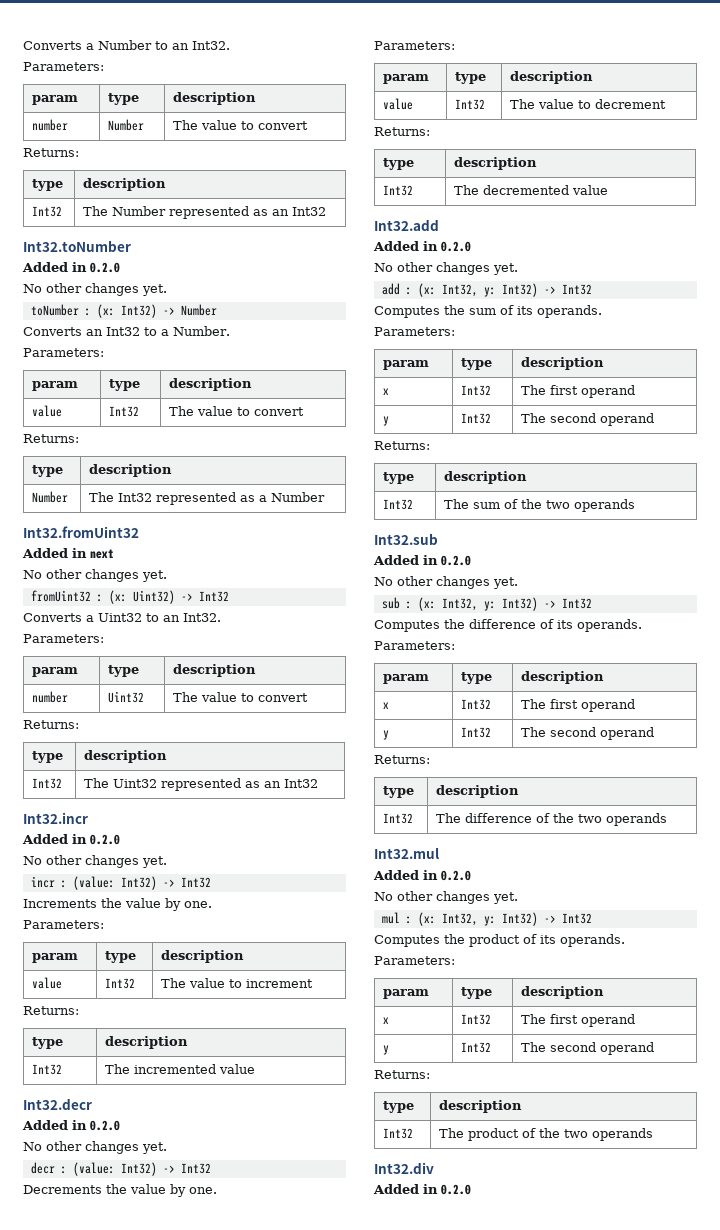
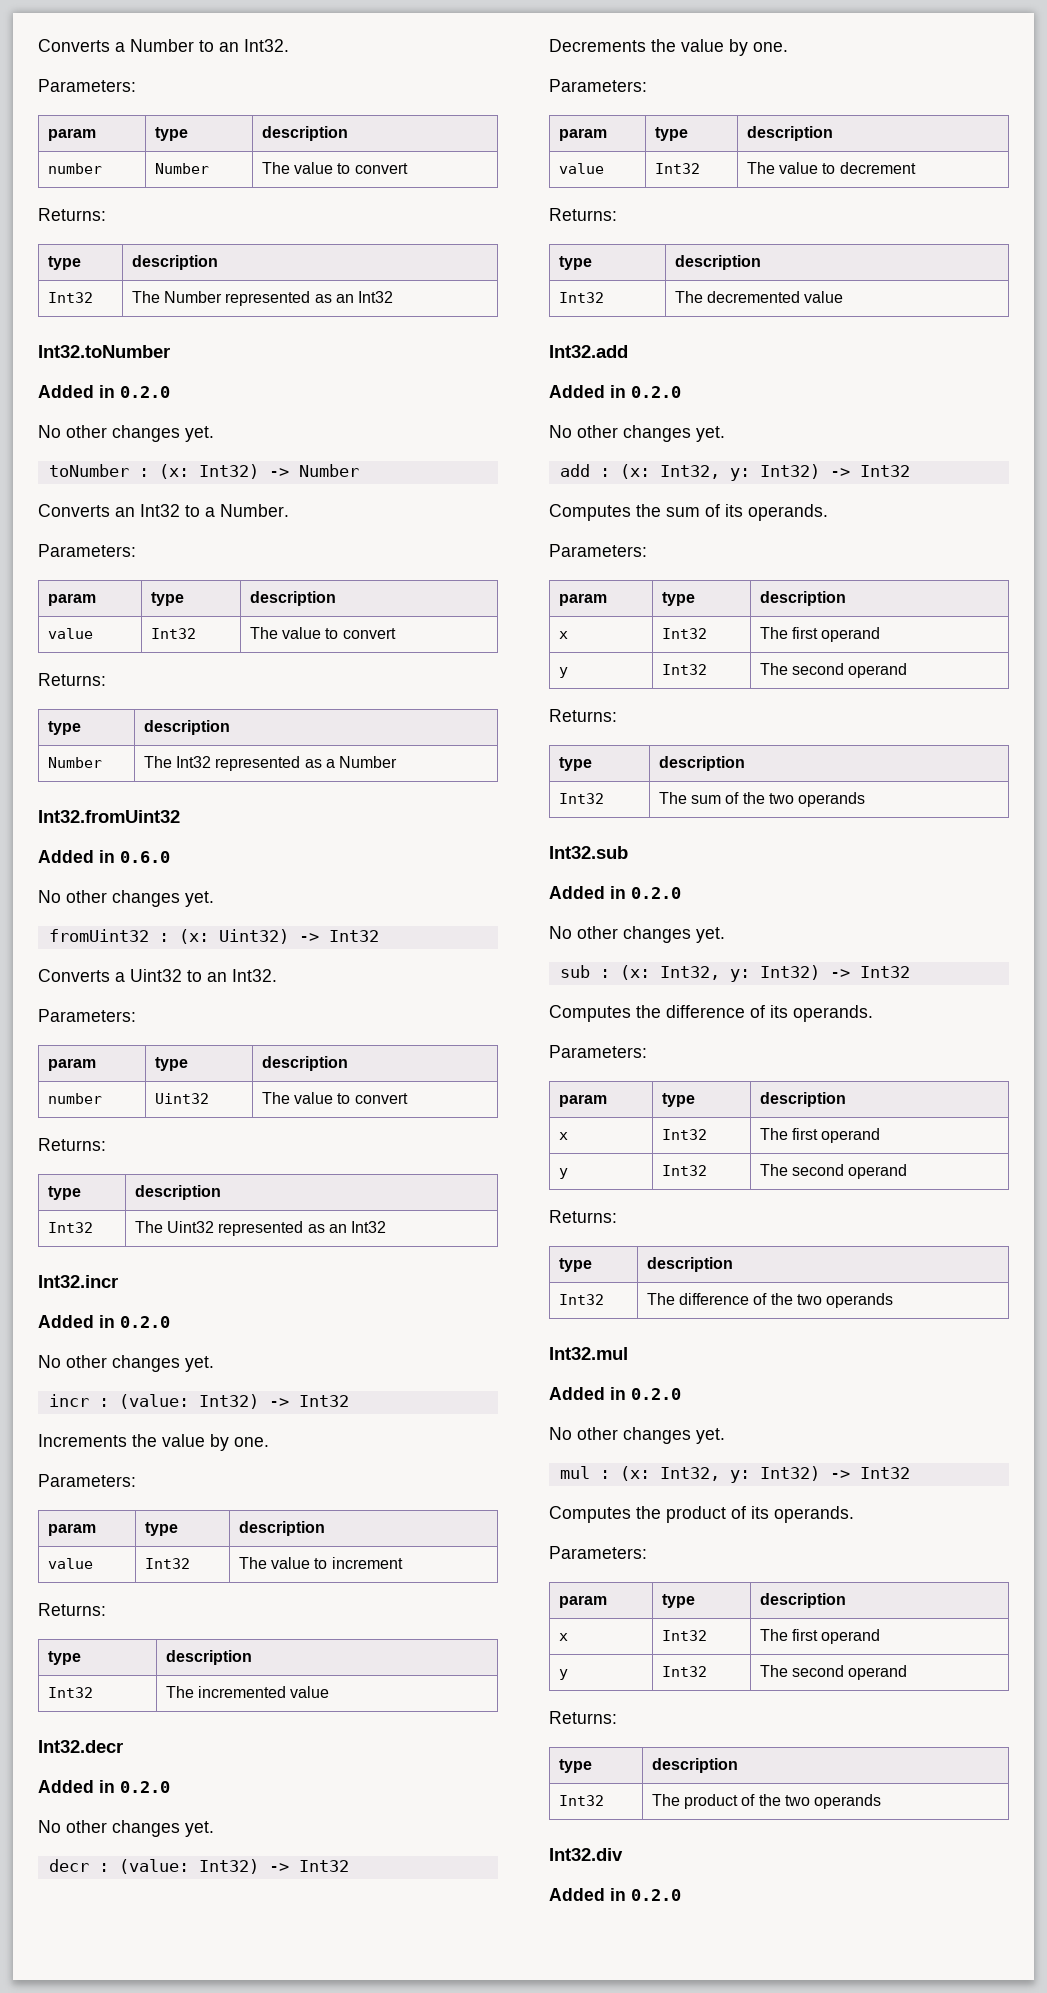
- Added in next
+ Added in 0.6.0

